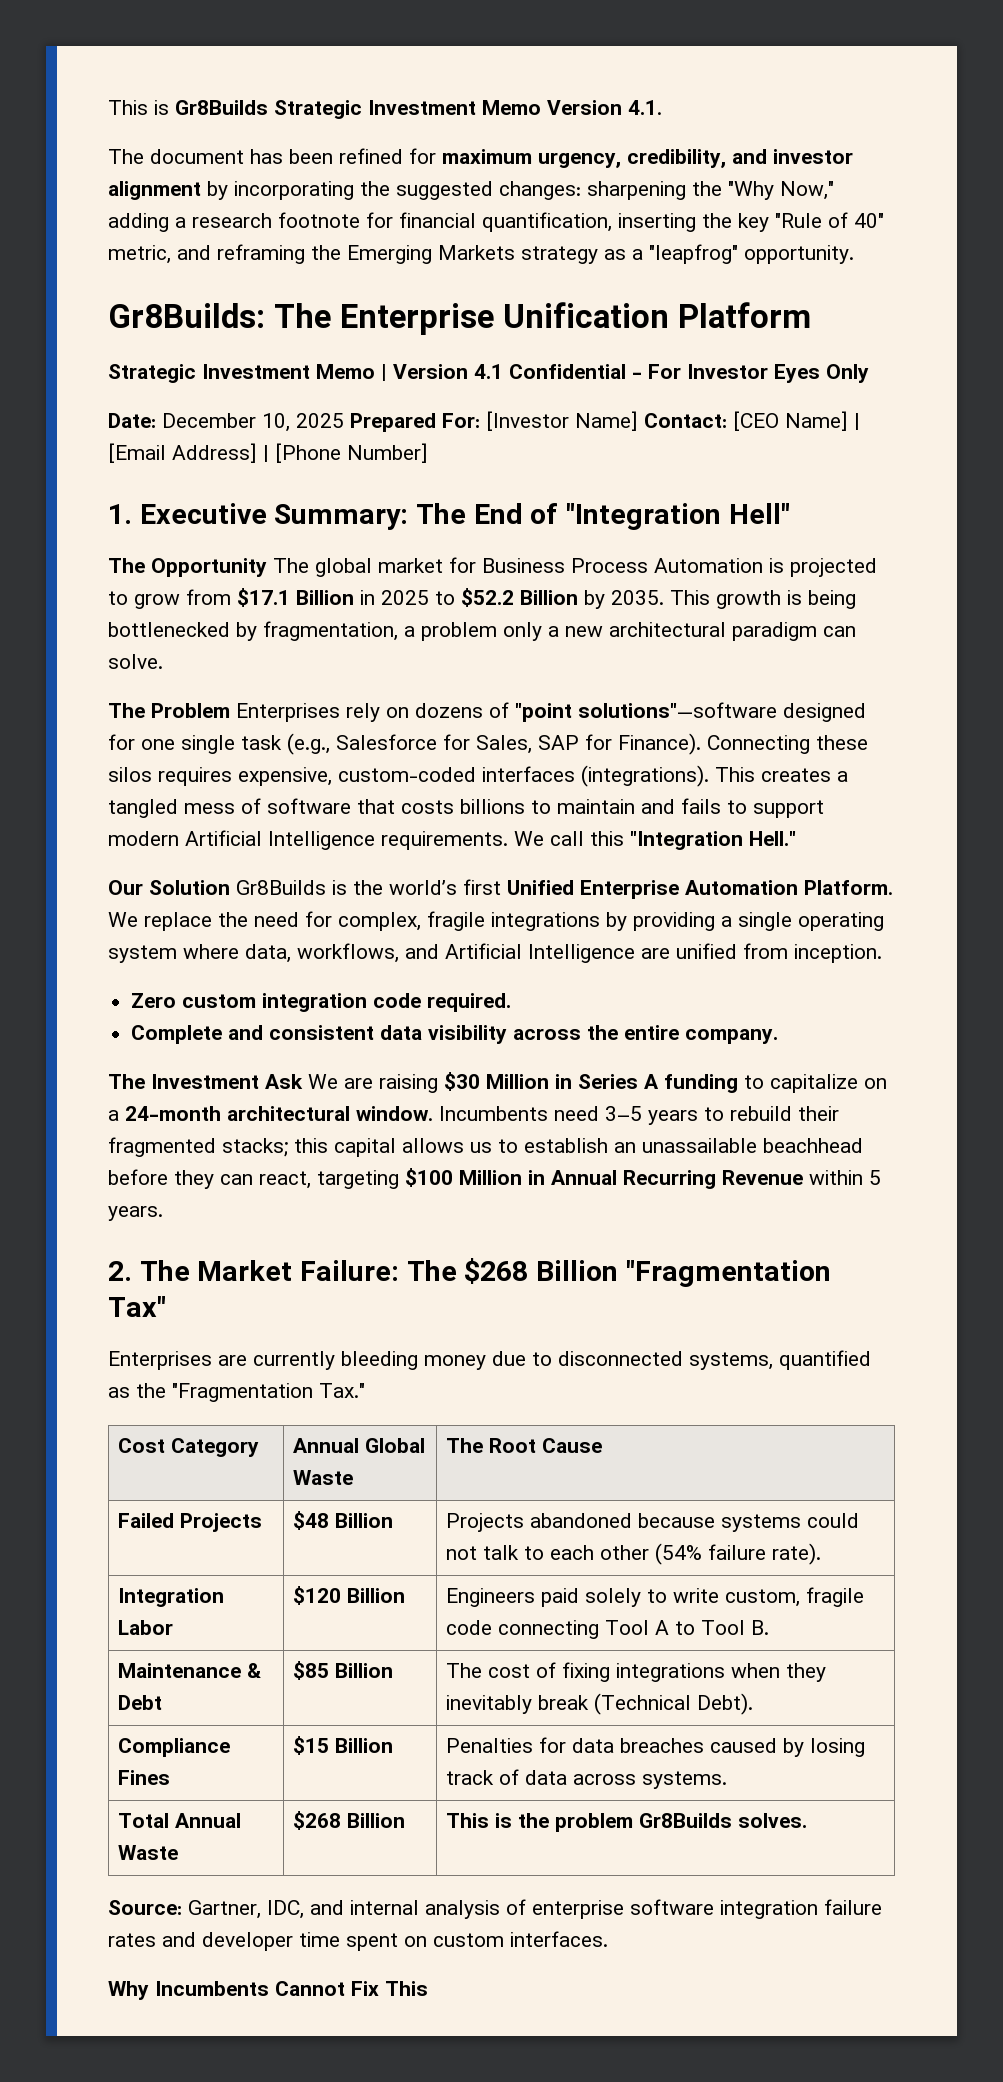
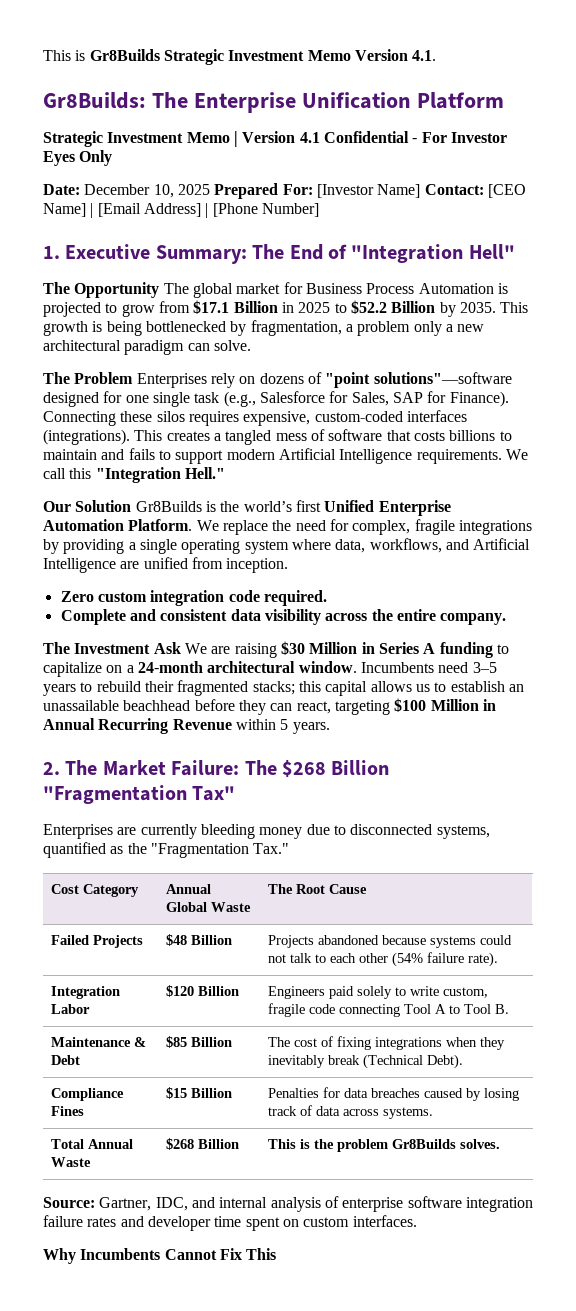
- The document has been refined for maximum urgency, credibility, and investor alignment by incorporating the suggested changes: sharpening the "Why Now," adding a research footnote for financial quantification, inserting the key "Rule of 40" metric, and reframing the Emerging Markets strategy as a "leapfrog" opportunity.

